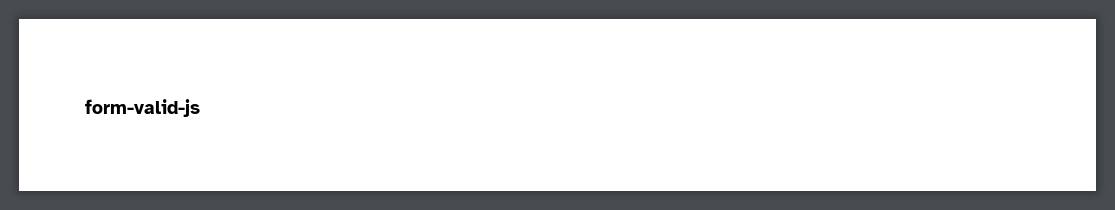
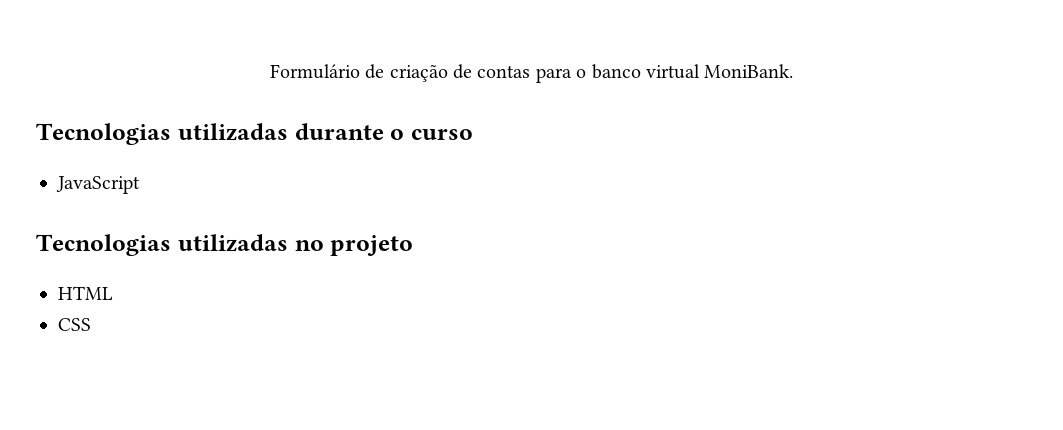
- form-valid-js
+ Formulário de criação de contas para o banco virtual MoniBank.
+ Tecnologias utilizadas durante o curso
+ JavaScript
+ Tecnologias utilizadas no projeto
+ HTML
+ CSS

